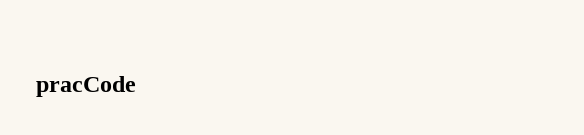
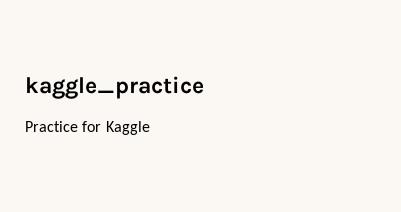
- pracCode
+ kaggle_practice
+ Practice for Kaggle

